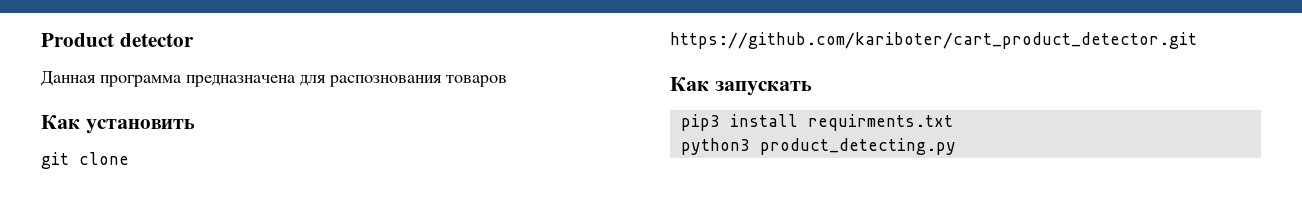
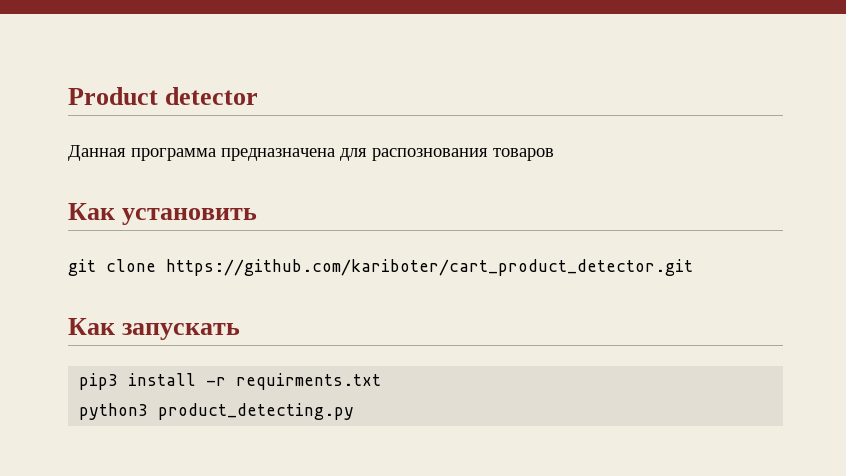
- pip3 install requirments.txt
+ pip3 install -r requirments.txt

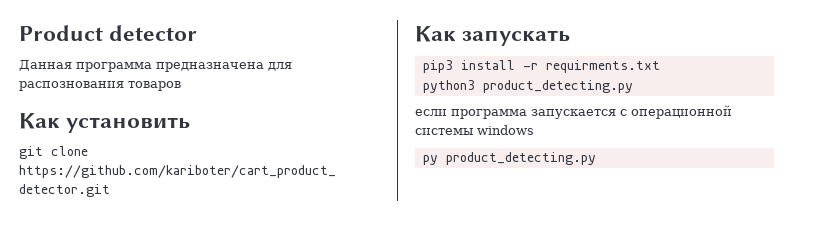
+ если программа запускается с операционной системы windows
+ py product_detecting.py

